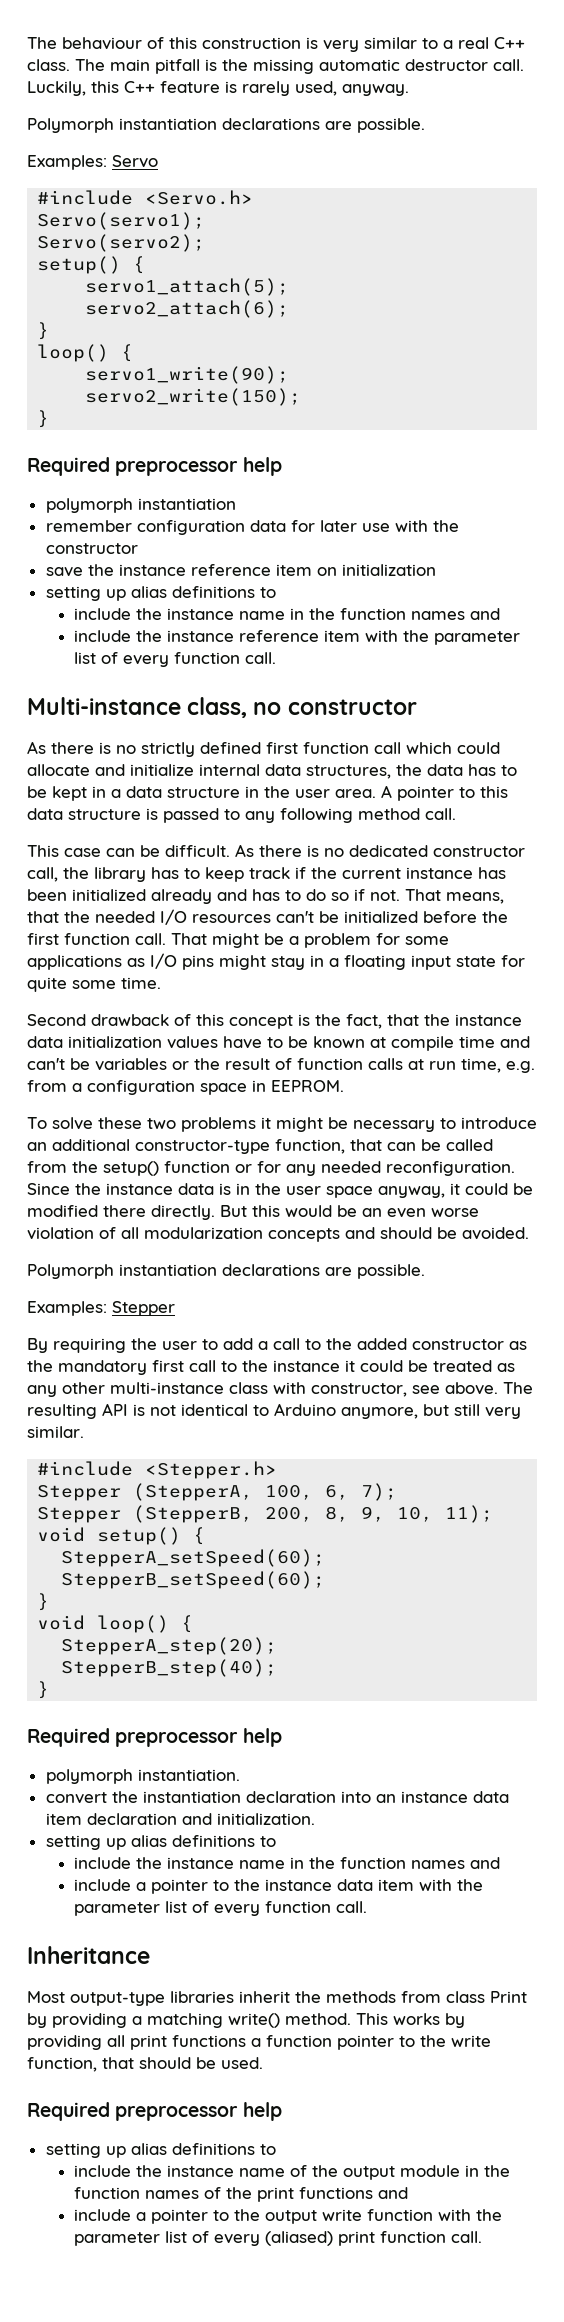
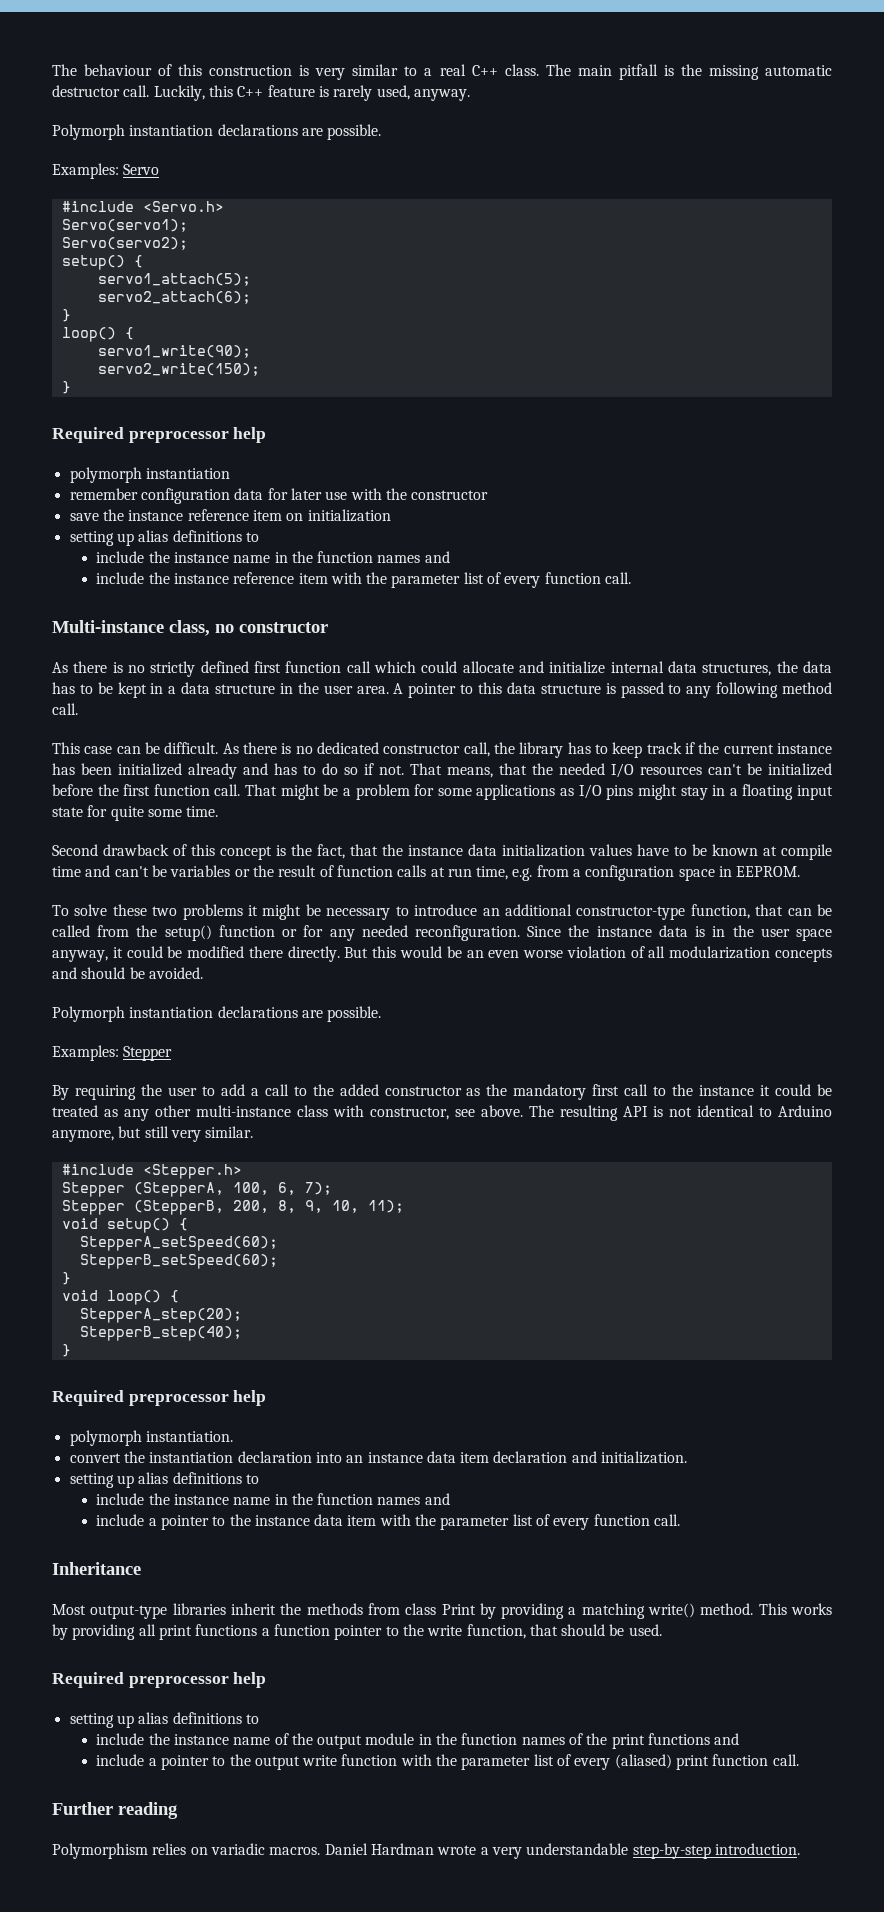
+ Further reading
+ Polymorphism relies on variadic macros. Daniel Hardman wrote a very understandable step-by-step introduction.

